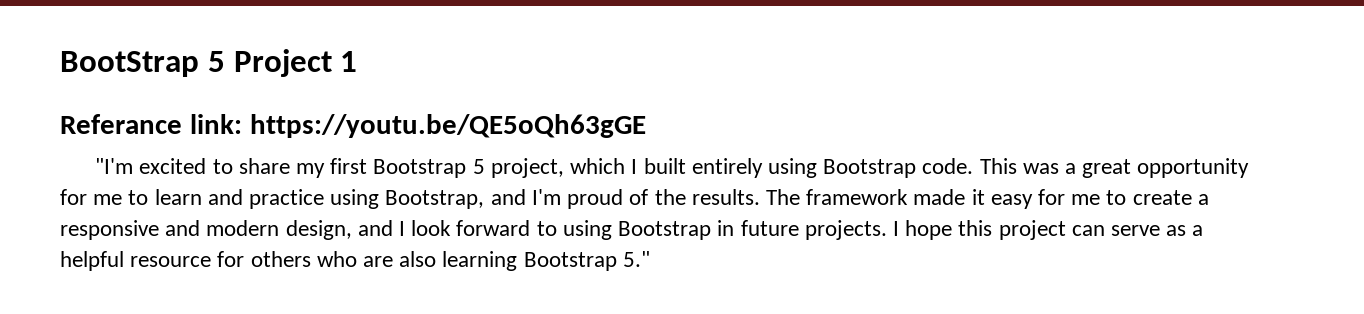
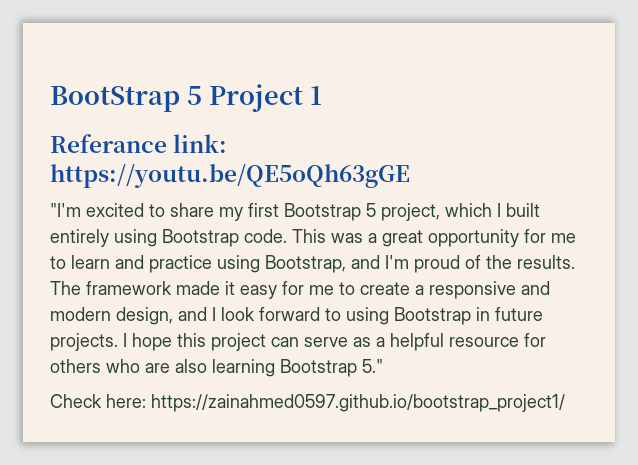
+ Check here: https://zainahmed0597.github.io/bootstrap_project1/

